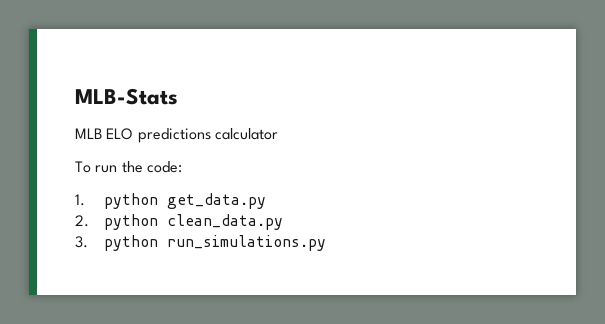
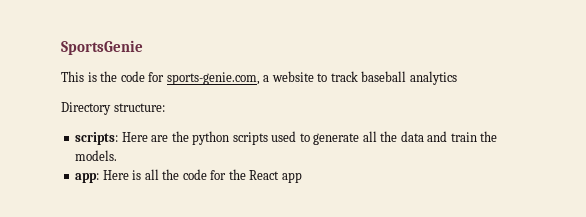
- MLB-Stats
- MLB ELO predictions calculator
- To run the code:
- 1. python get_data.py
- 2. python clean_data.py
- 3. python run_simulations.py
+ SportsGenie
+ This is the code for sports-genie.com, a website to track baseball analytics
+ Directory structure:
+ scripts: Here are the python scripts used to generate all the data and train the models.
+ app: Here is all the code for the React app

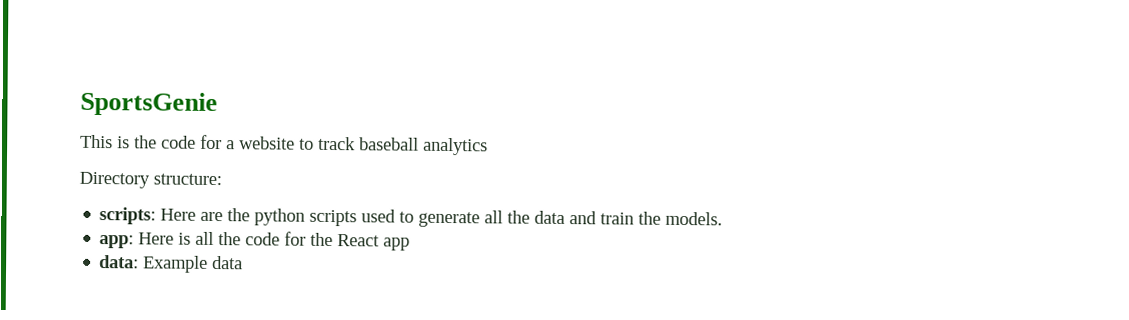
- This is the code for sports-genie.com, a website to track baseball analytics
+ This is the code for a website to track baseball analytics
+ data: Example data

